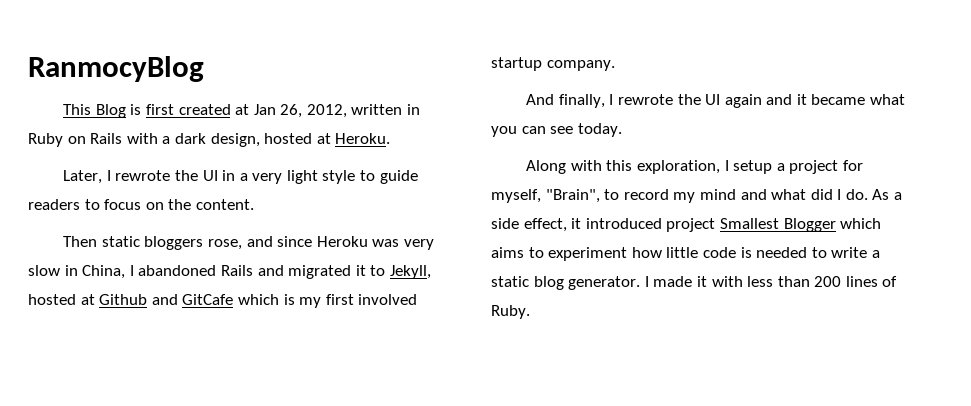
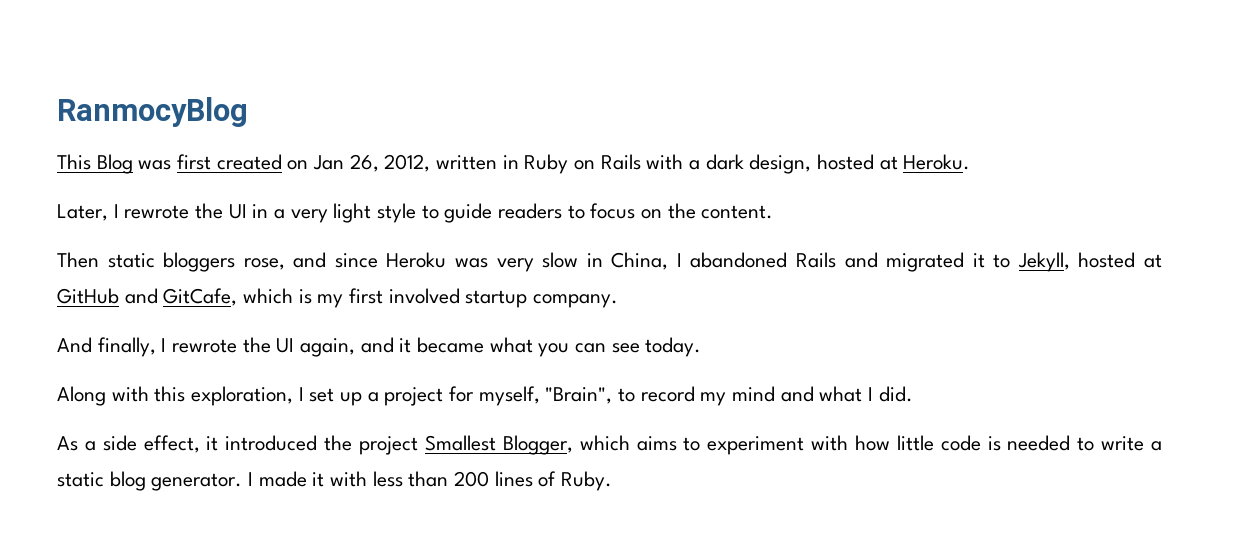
- This Blog is first created at Jan 26, 2012, written in Ruby on Rails with a dark design, hosted at Heroku.
+ This Blog was first created on Jan 26, 2012, written in Ruby on Rails with a dark design, hosted at Heroku.
- Then static bloggers rose, and since Heroku was very slow in China, I abandoned Rails and migrated it to Jekyll, hosted at Github and GitCafe which is my first involved startup company.
+ Then static bloggers rose, and since Heroku was very slow in China, I abandoned Rails and migrated it to Jekyll, hosted at GitHub and GitCafe, which is my first involved startup company.
- And finally, I rewrote the UI again and it became what you can see today.
+ And finally, I rewrote the UI again, and it became what you can see today.
- Along with this exploration, I setup a project for myself, "Brain", to record my mind and what did I do. As a side effect, it introduced project Smallest Blogger which aims to experiment how little code is needed to write a static blog generator.
+ Along with this exploration, I set up a project for myself, "Brain", to record my mind and what I did.
+ As a side effect, it introduced the project Smallest Blogger, which aims to experiment with how little code is needed to write a static blog generator.

